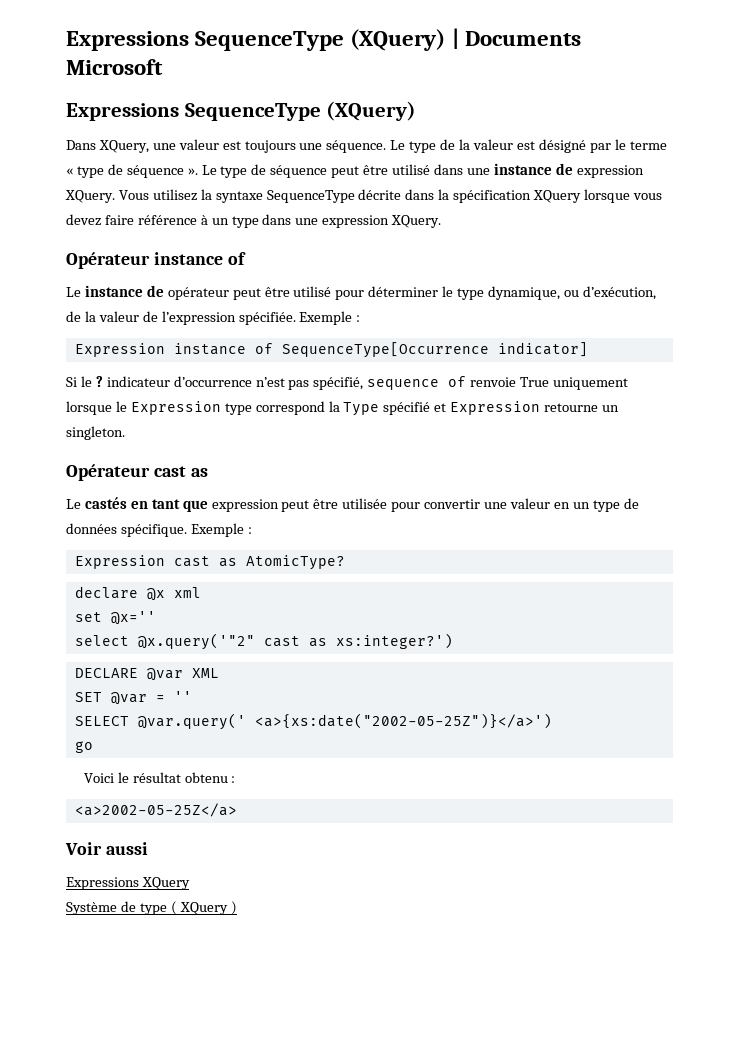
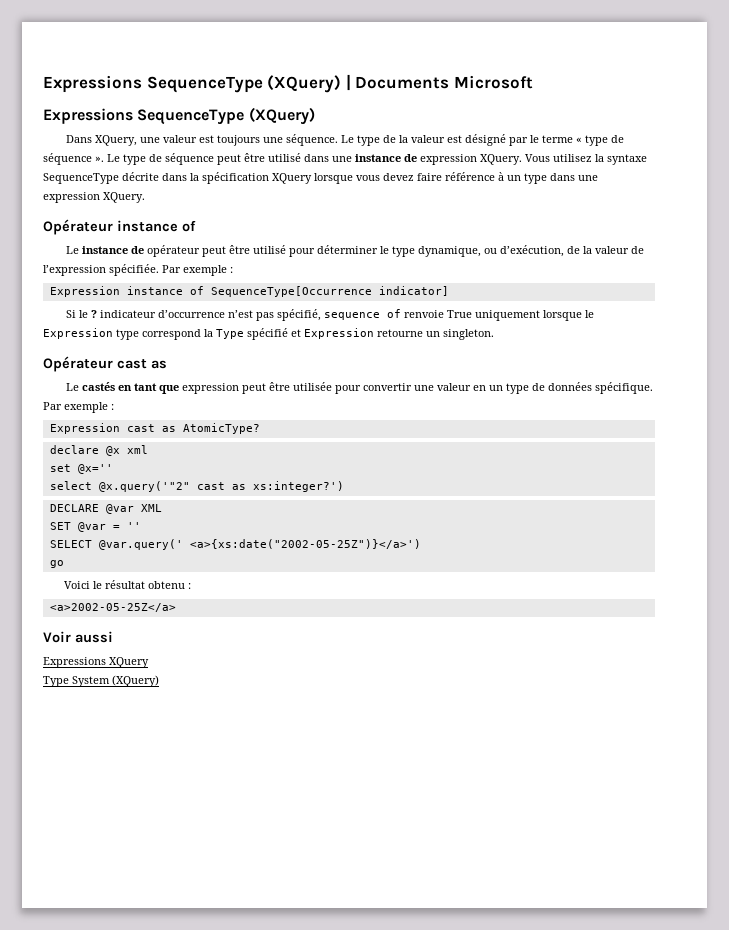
- Le instance de opérateur peut être utilisé pour déterminer le type dynamique, ou d’exécution, de la valeur de l’expression spécifiée. Exemple :
+ Le instance de opérateur peut être utilisé pour déterminer le type dynamique, ou d’exécution, de la valeur de l’expression spécifiée. Par exemple :
- Le castés en tant que expression peut être utilisée pour convertir une valeur en un type de données spécifique. Exemple :
+ Le castés en tant que expression peut être utilisée pour convertir une valeur en un type de données spécifique. Par exemple :
- Système de type ( XQuery )
+ Type System (XQuery)

